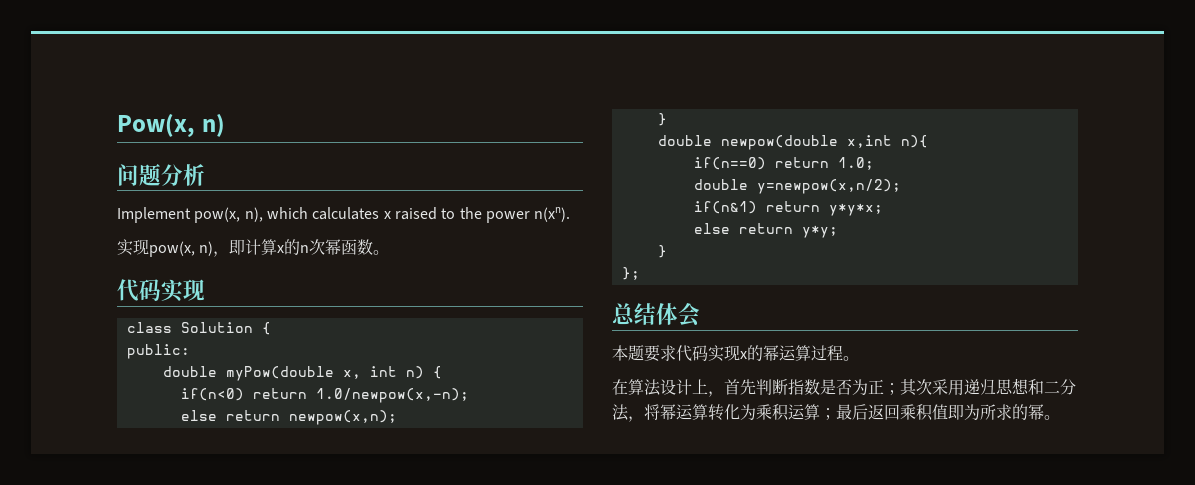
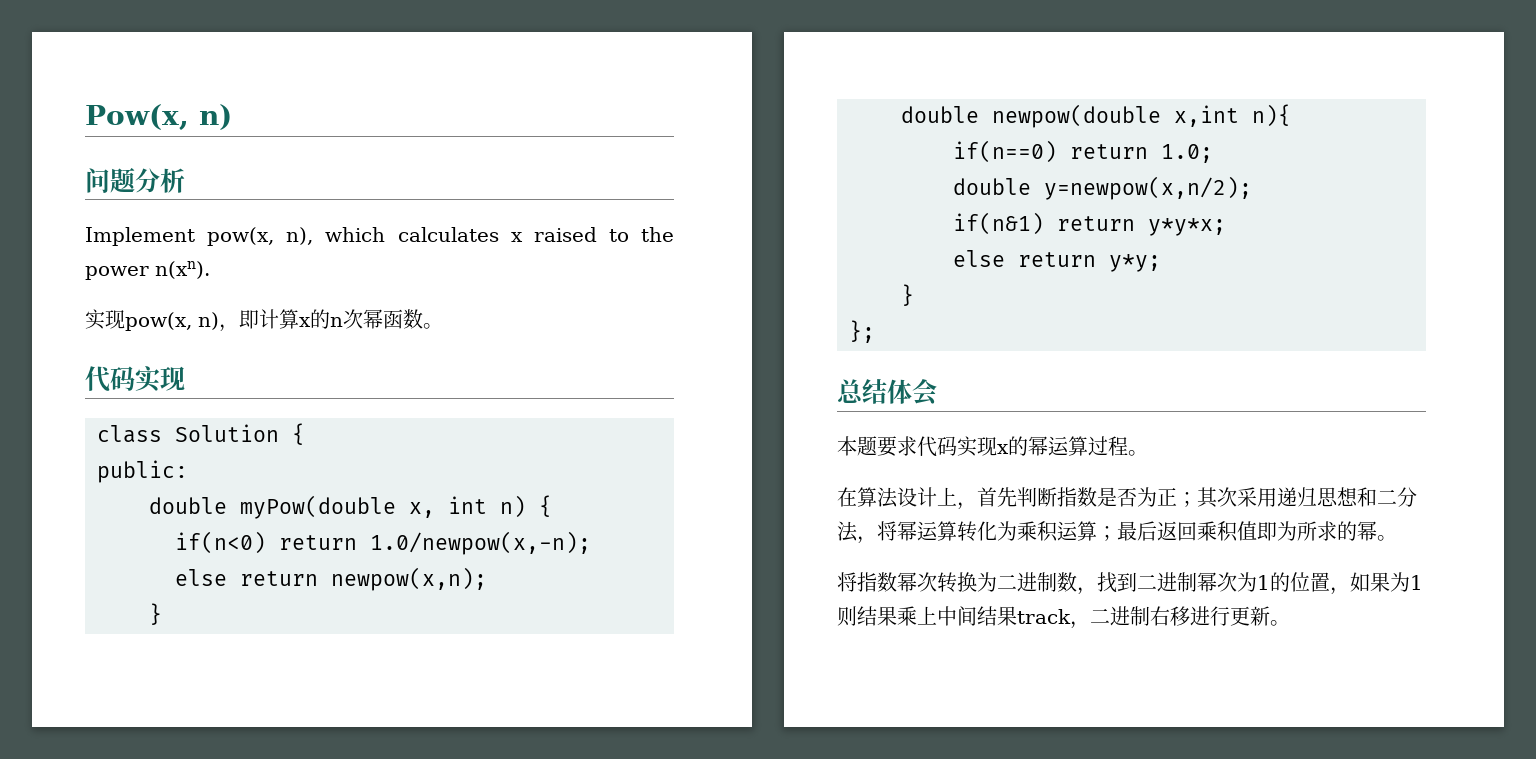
+ 将指数幂次转换为二进制数，找到二进制幂次为1的位置，如果为1则结果乘上中间结果track，二进制右移进行更新。

